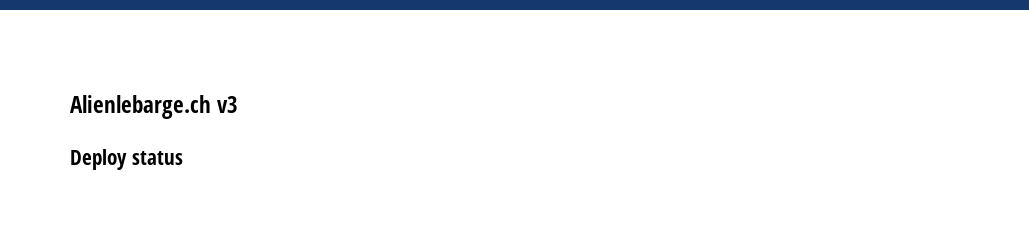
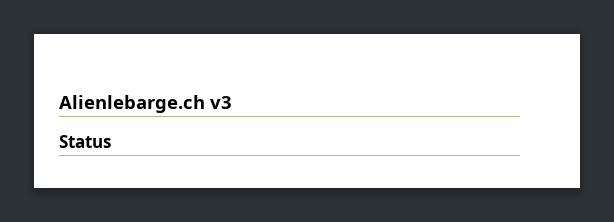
- Deploy status
+ Status

